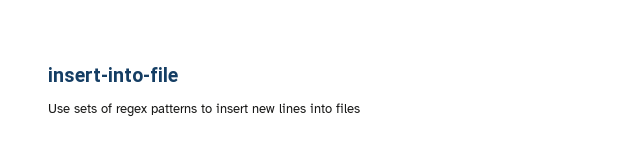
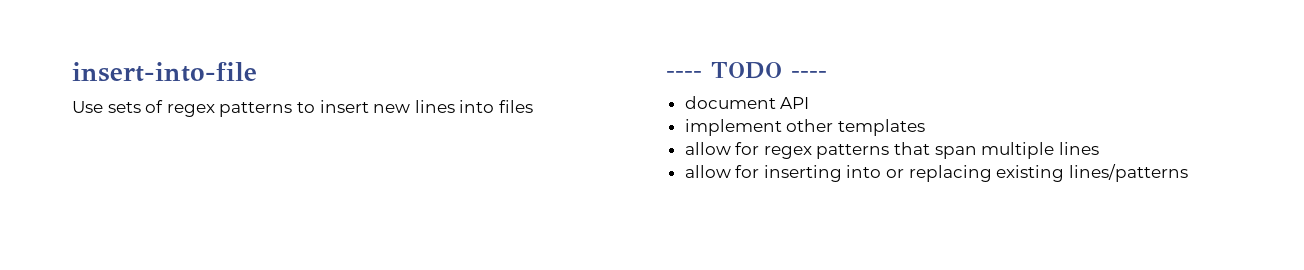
+ ---- TODO ----
+ document API
+ implement other templates
+ allow for regex patterns that span multiple lines
+ allow for inserting into or replacing existing lines/patterns

